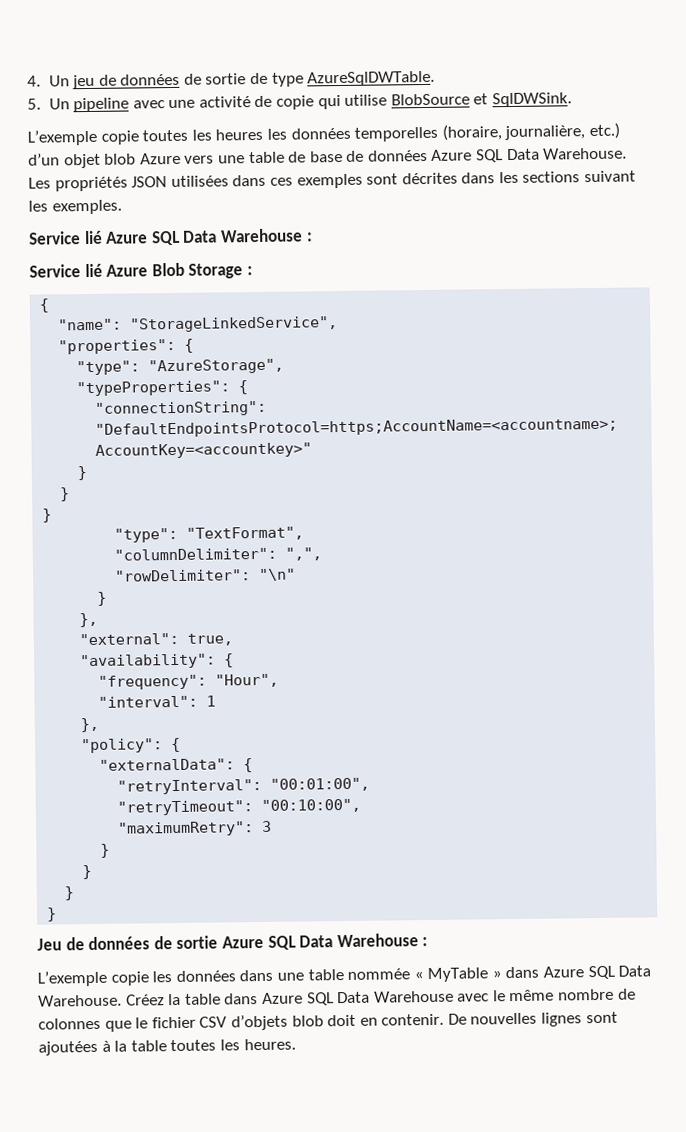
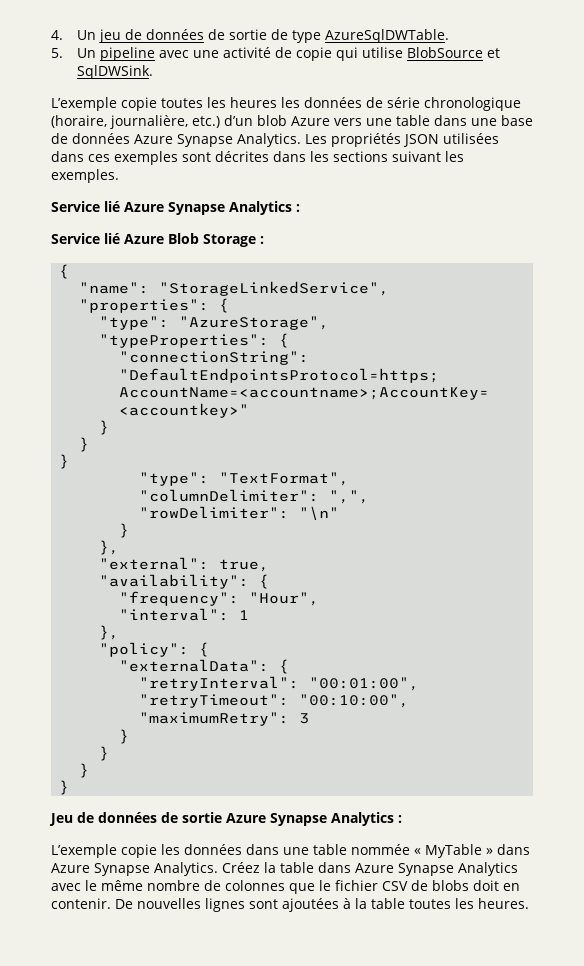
- L’exemple copie toutes les heures les données temporelles (horaire, journalière, etc.) d’un objet blob Azure vers une table de base de données Azure SQL Data Warehouse.
+ L’exemple copie toutes les heures les données de série chronologique (horaire, journalière, etc.) d’un blob Azure vers une table dans une base de données Azure Synapse Analytics.
- Service lié Azure SQL Data Warehouse :
+ Service lié Azure Synapse Analytics :
- Jeu de données de sortie Azure SQL Data Warehouse :
+ Jeu de données de sortie Azure Synapse Analytics :
- L’exemple copie les données dans une table nommée « MyTable » dans Azure SQL Data Warehouse.
+ L’exemple copie les données dans une table nommée « MyTable » dans Azure Synapse Analytics.
- Créez la table dans Azure SQL Data Warehouse avec le même nombre de colonnes que le fichier CSV d’objets blob doit en contenir.
+ Créez la table dans Azure Synapse Analytics avec le même nombre de colonnes que le fichier CSV de blobs doit en contenir.

